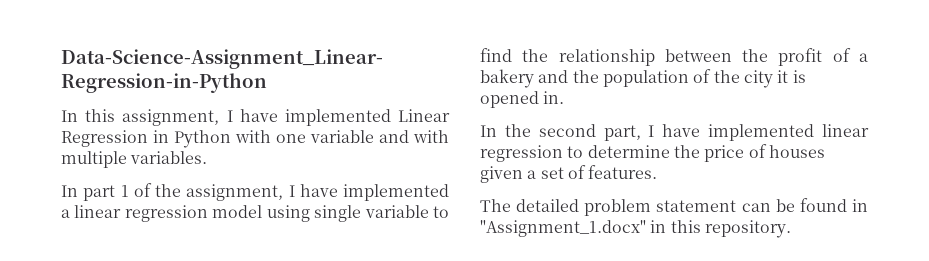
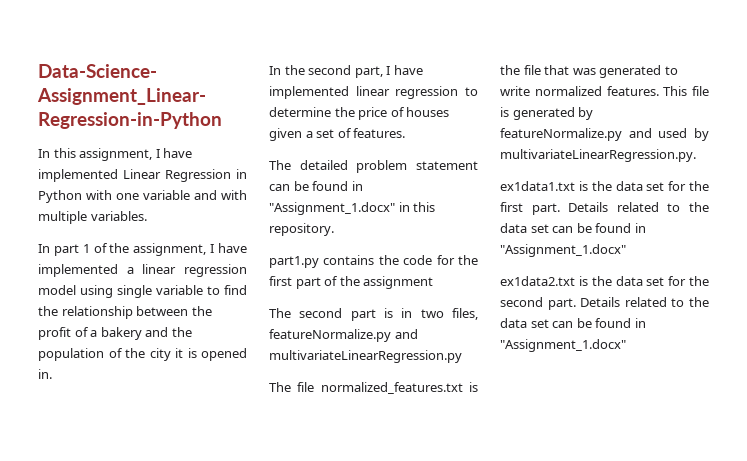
+ part1.py contains the code for the first part of the assignment
+ The second part is in two files, featureNormalize.py and multivariateLinearRegression.py
+ The file normalized_features.txt is the file that was generated to write normalized features. This file is generated by featureNormalize.py and used by multivariateLinearRegression.py.
+ ex1data1.txt is the data set for the first part. Details related to the data set can be found in "Assignment_1.docx"
+ ex1data2.txt is the data set for the second part. Details related to the data set can be found in "Assignment_1.docx"

